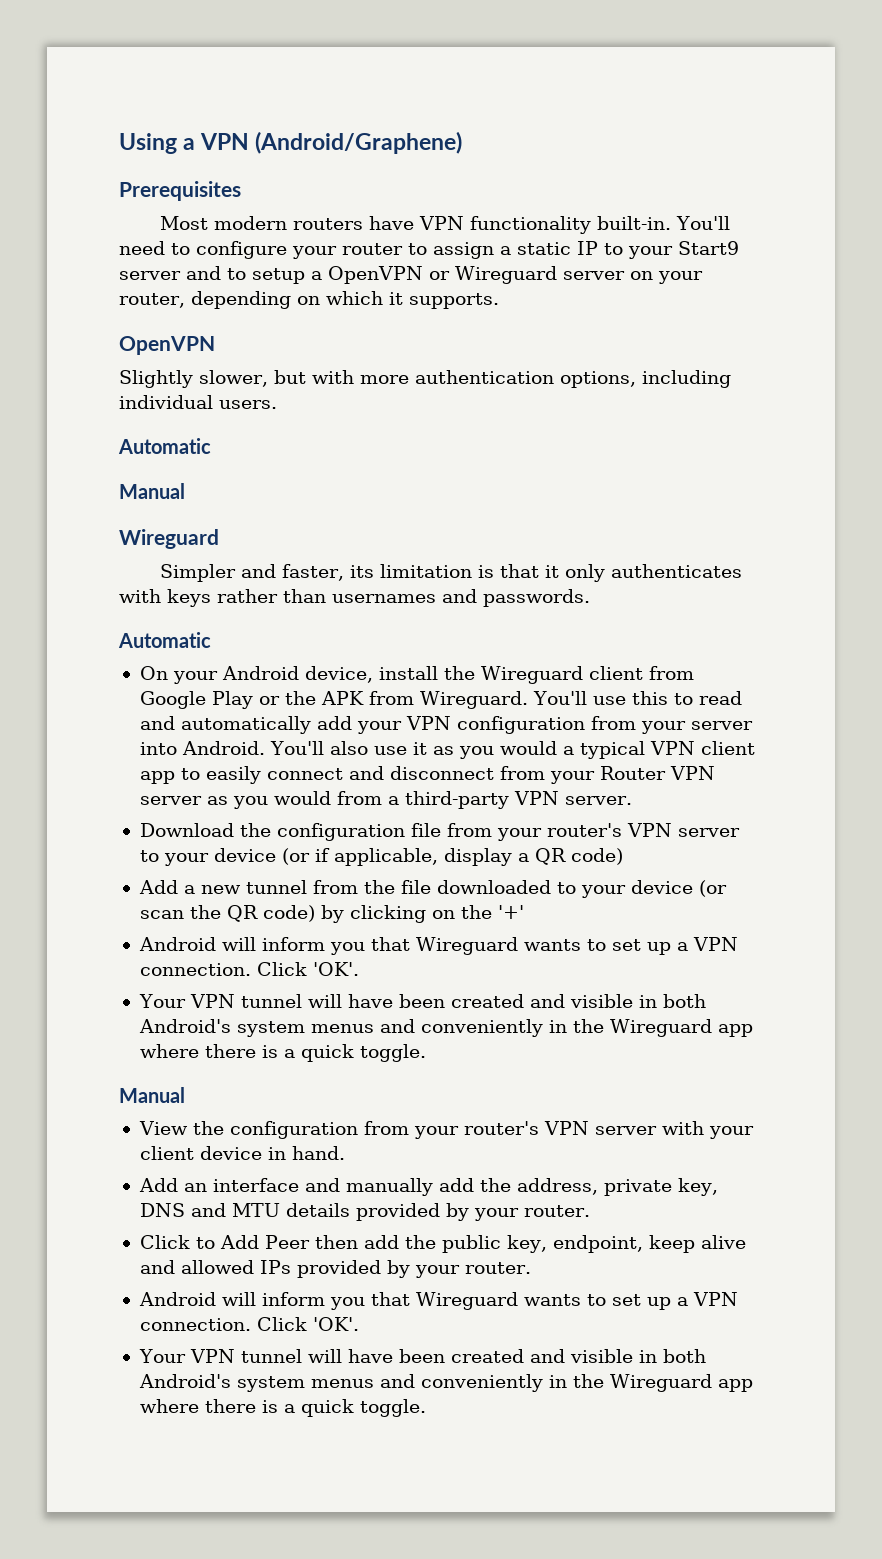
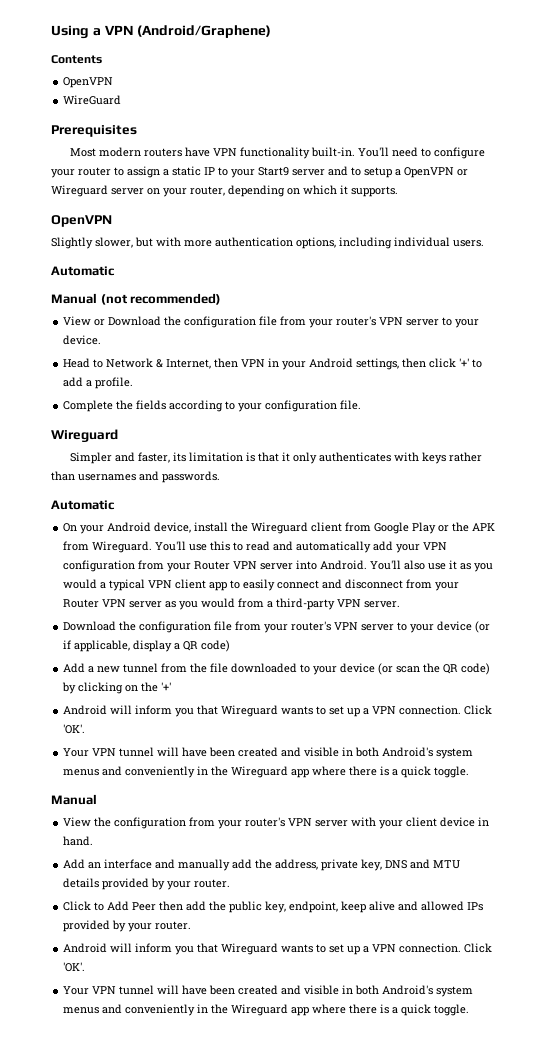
+ Contents
+ OpenVPN
+ WireGuard
  Slightly slower, but with more authentication options, including individual users.
  Automatic
- Manual
+ Manual (not recommended)
+ View or Download the configuration file from your router's VPN server to your device.
+ Head to Network & Internet, then VPN in your Android settings, then click '+' to add a profile.
+ Complete the fields according to your configuration file.
- You'll use this to read and automatically add your VPN configuration from your server into Android.
+ You'll use this to read and automatically add your VPN configuration from your Router VPN server into Android.

